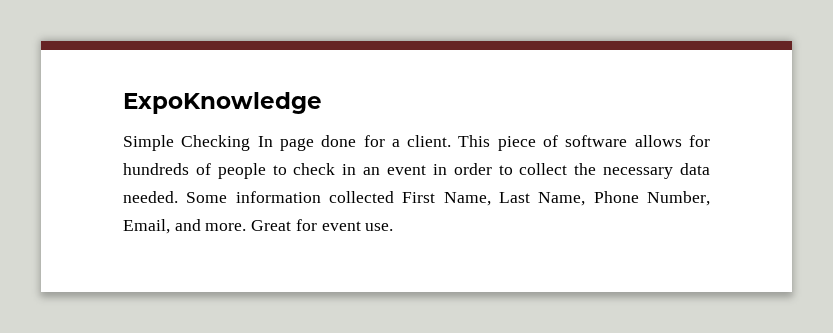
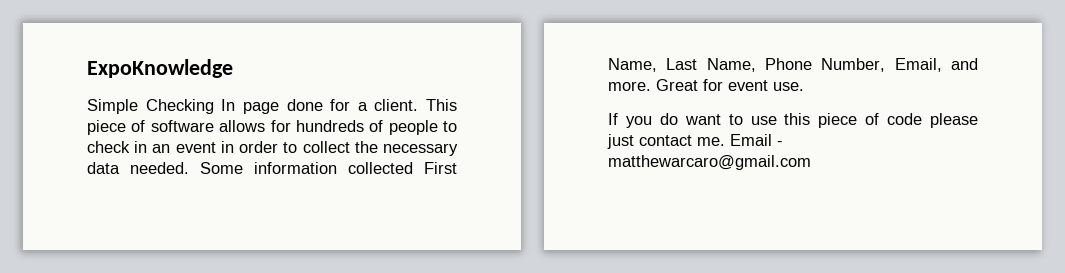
+ If you do want to use this piece of code please just contact me. Email - matthewarcaro@gmail.com

